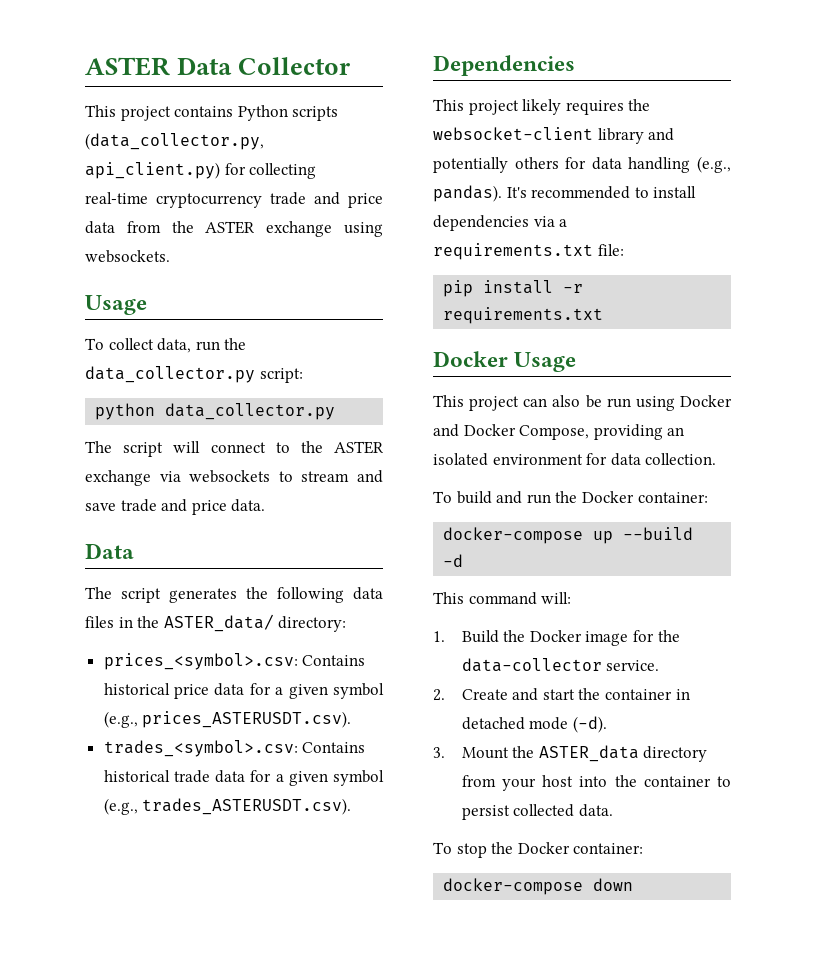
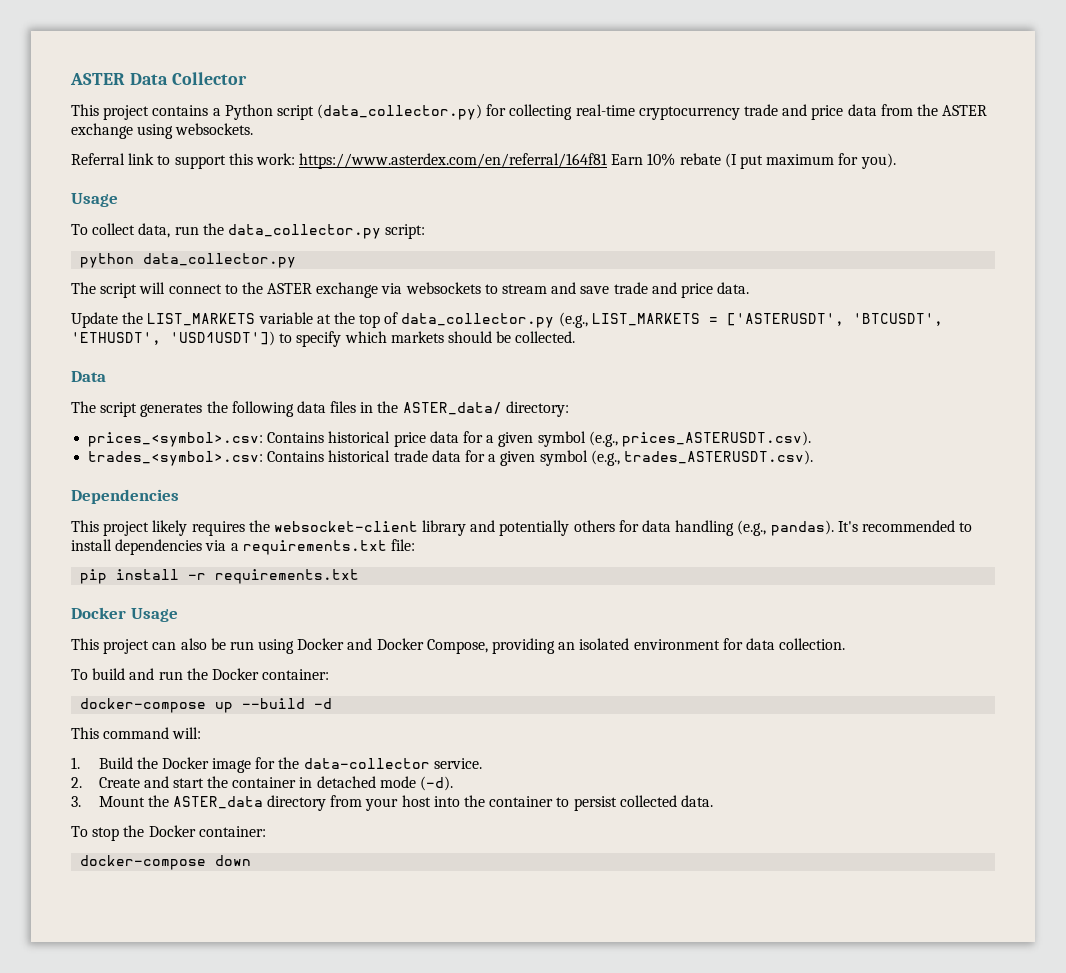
- This project contains Python scripts (data_collector.py, api_client.py) for collecting real-time cryptocurrency trade and price data from the ASTER exchange using websockets.
+ This project contains a Python script (data_collector.py) for collecting real-time cryptocurrency trade and price data from the ASTER exchange using websockets.
+ Referral link to support this work: https://www.asterdex.com/en/referral/164f81 Earn 10% rebate (I put maximum for you).
+ Update the LIST_MARKETS variable at the top of data_collector.py (e.g., LIST_MARKETS = ['ASTERUSDT', 'BTCUSDT', 'ETHUSDT', 'USD1USDT']) to specify which markets should be collected.

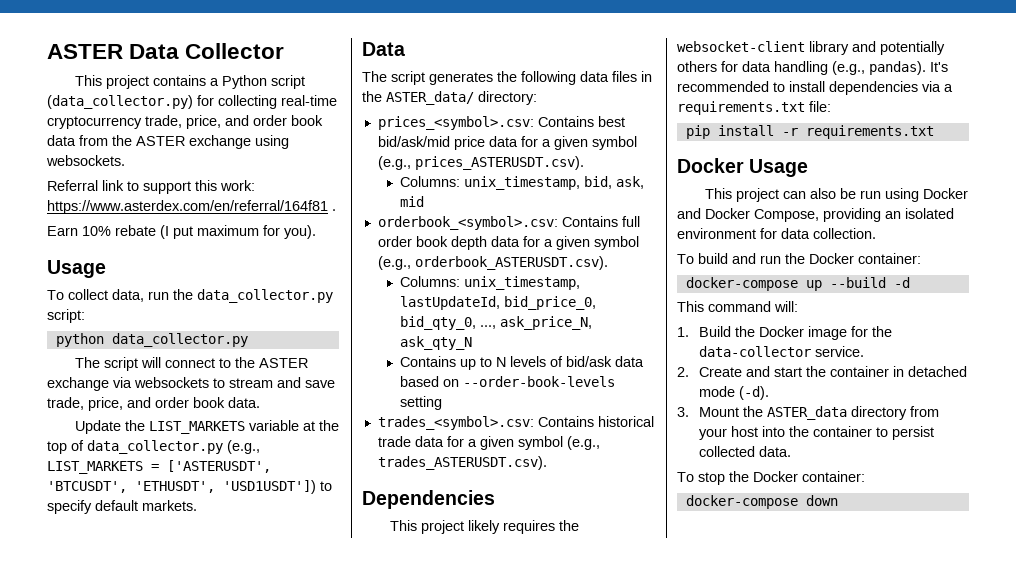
- This project contains a Python script (data_collector.py) for collecting real-time cryptocurrency trade and price data from the ASTER exchange using websockets.
+ This project contains a Python script (data_collector.py) for collecting real-time cryptocurrency trade, price, and order book data from the ASTER exchange using websockets.
- Referral link to support this work: https://www.asterdex.com/en/referral/164f81 Earn 10% rebate (I put maximum for you).
+ Referral link to support this work: https://www.asterdex.com/en/referral/164f81 .
+ Earn 10% rebate (I put maximum for you).
- The script will connect to the ASTER exchange via websockets to stream and save trade and price data.
+ The script will connect to the ASTER exchange via websockets to stream and save trade, price, and order book data.
- Update the LIST_MARKETS variable at the top of data_collector.py (e.g., LIST_MARKETS = ['ASTERUSDT', 'BTCUSDT', 'ETHUSDT', 'USD1USDT']) to specify which markets should be collected.
+ Update the LIST_MARKETS variable at the top of data_collector.py (e.g., LIST_MARKETS = ['ASTERUSDT', 'BTCUSDT', 'ETHUSDT', 'USD1USDT']) to specify default markets.
- prices_<symbol>.csv: Contains historical price data for a given symbol (e.g., prices_ASTERUSDT.csv).
+ prices_<symbol>.csv: Contains best bid/ask/mid price data for a given symbol (e.g., prices_ASTERUSDT.csv).
+ Columns: unix_timestamp, bid, ask, mid
+ orderbook_<symbol>.csv: Contains full order book depth data for a given symbol (e.g., orderbook_ASTERUSDT.csv).
+ Columns: unix_timestamp, lastUpdateId, bid_price_0, bid_qty_0, ..., ask_price_N, ask_qty_N
+ Contains up to N levels of bid/ask data based on --order-book-levels setting

